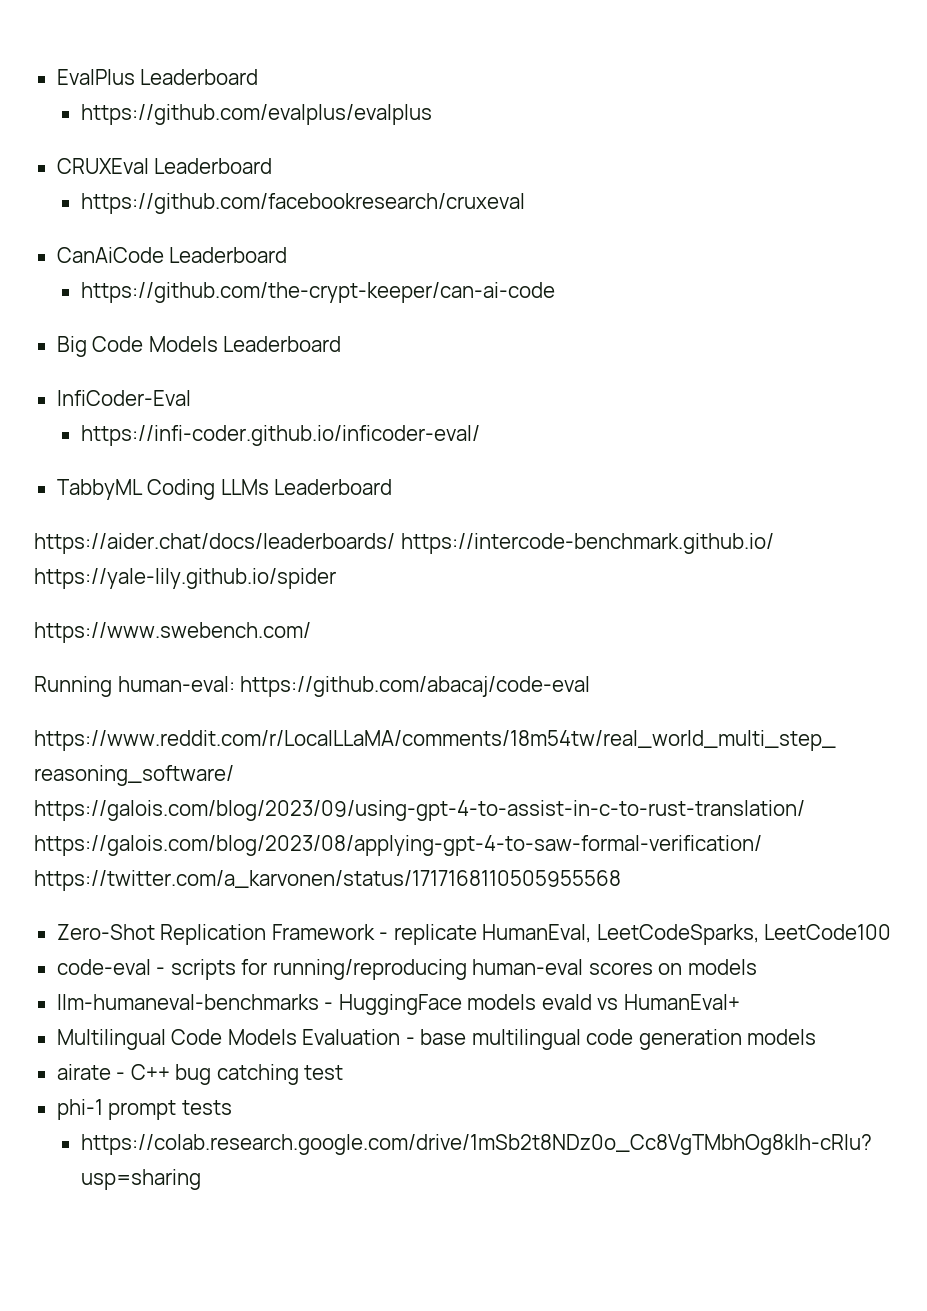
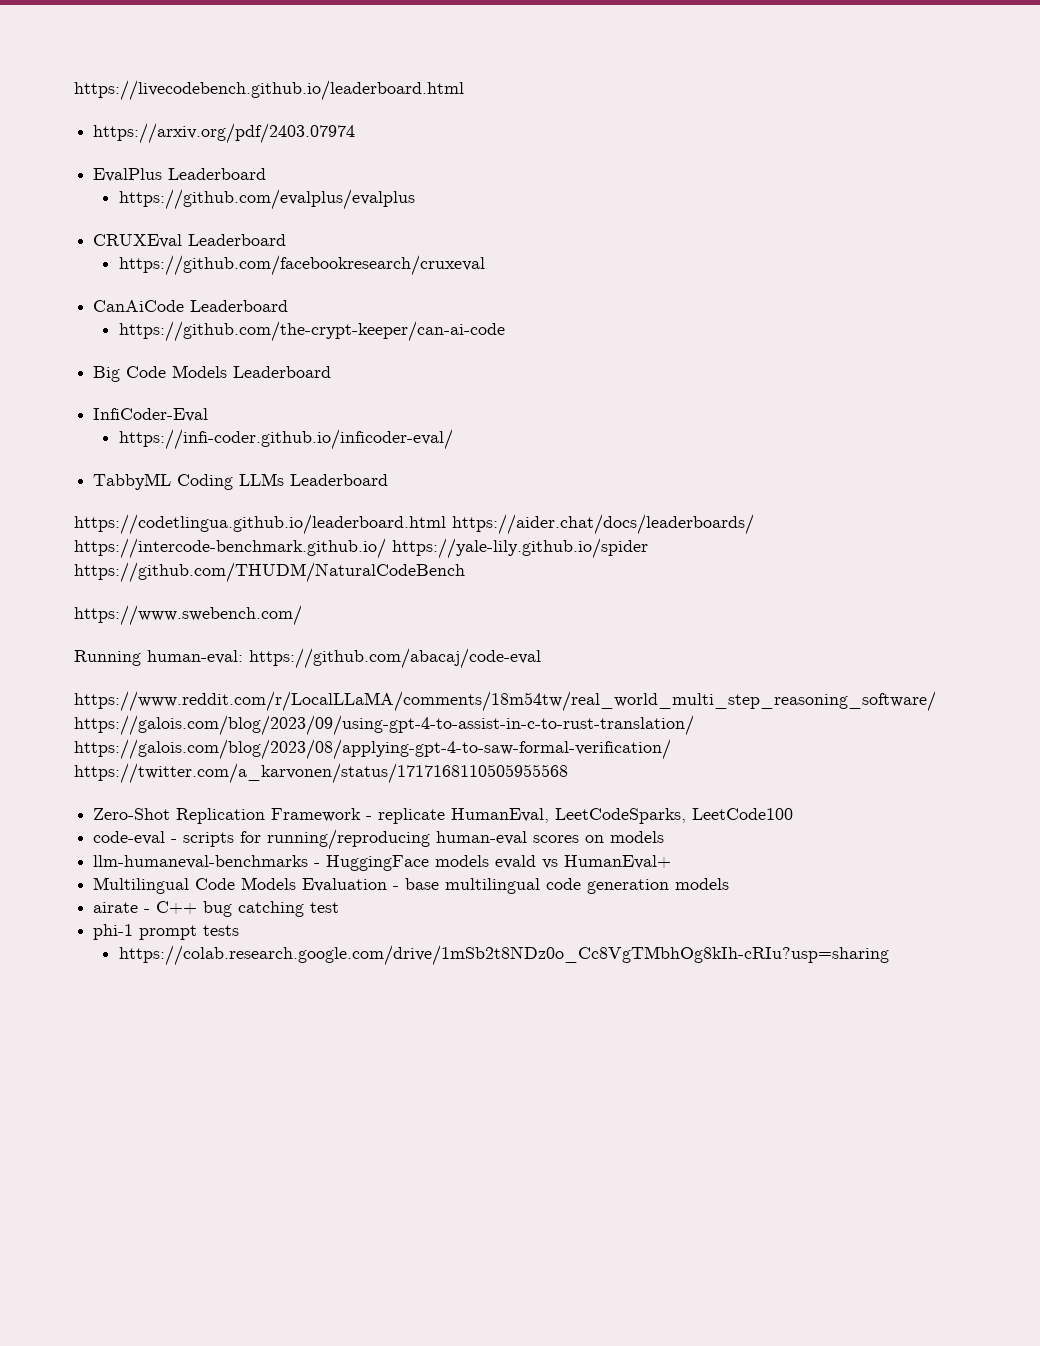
+ https://livecodebench.github.io/leaderboard.html
+ https://arxiv.org/pdf/2403.07974
- https://aider.chat/docs/leaderboards/ https://intercode-benchmark.github.io/ https://yale-lily.github.io/spider
+ https://codetlingua.github.io/leaderboard.html https://aider.chat/docs/leaderboards/ https://intercode-benchmark.github.io/ https://yale-lily.github.io/spider https://github.com/THUDM/NaturalCodeBench

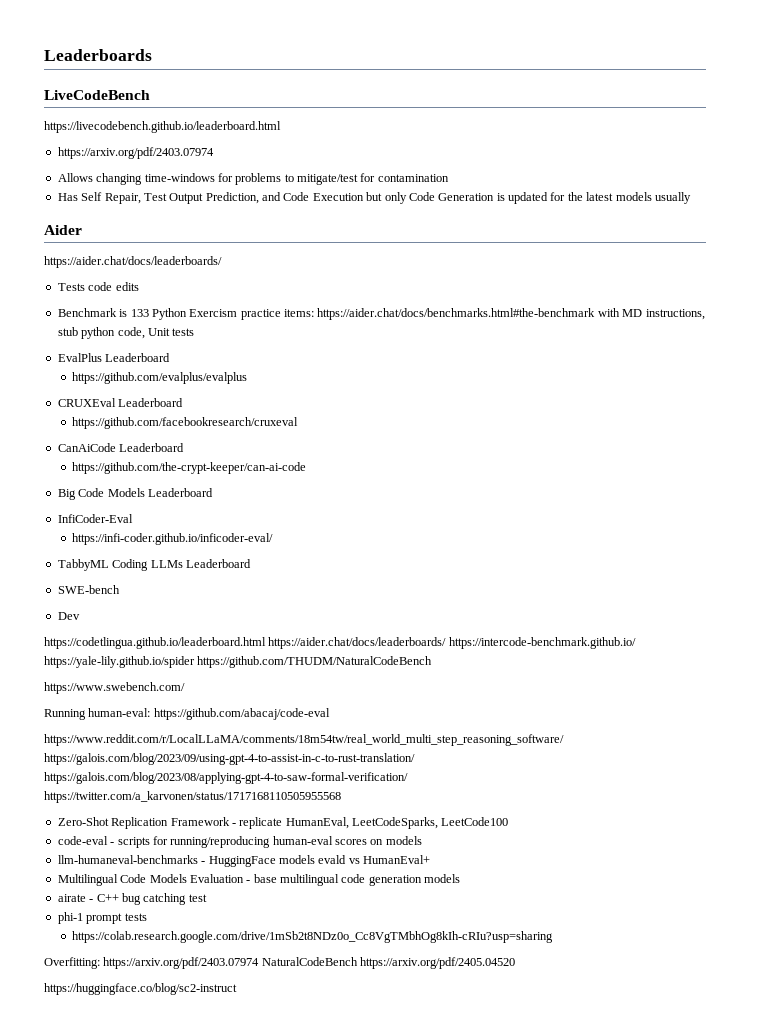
+ Leaderboards
+ LiveCodeBench
+ Allows changing time-windows for problems to mitigate/test for contamination
+ Has Self Repair, Test Output Prediction, and Code Execution but only Code Generation is updated for the latest models usually
+ Aider
+ https://aider.chat/docs/leaderboards/
+ Tests code edits
+ Benchmark is 133 Python Exercism practice items: https://aider.chat/docs/benchmarks.html#the-benchmark with MD instructions, stub python code, Unit tests
+ SWE-bench
+ Dev
+ Overfitting: https://arxiv.org/pdf/2403.07974 NaturalCodeBench https://arxiv.org/pdf/2405.04520
+ https://huggingface.co/blog/sc2-instruct

